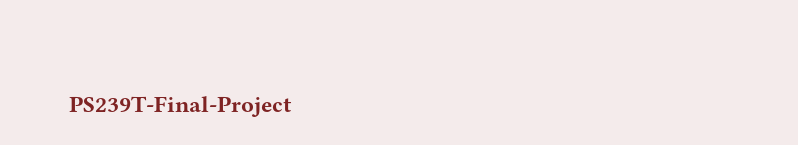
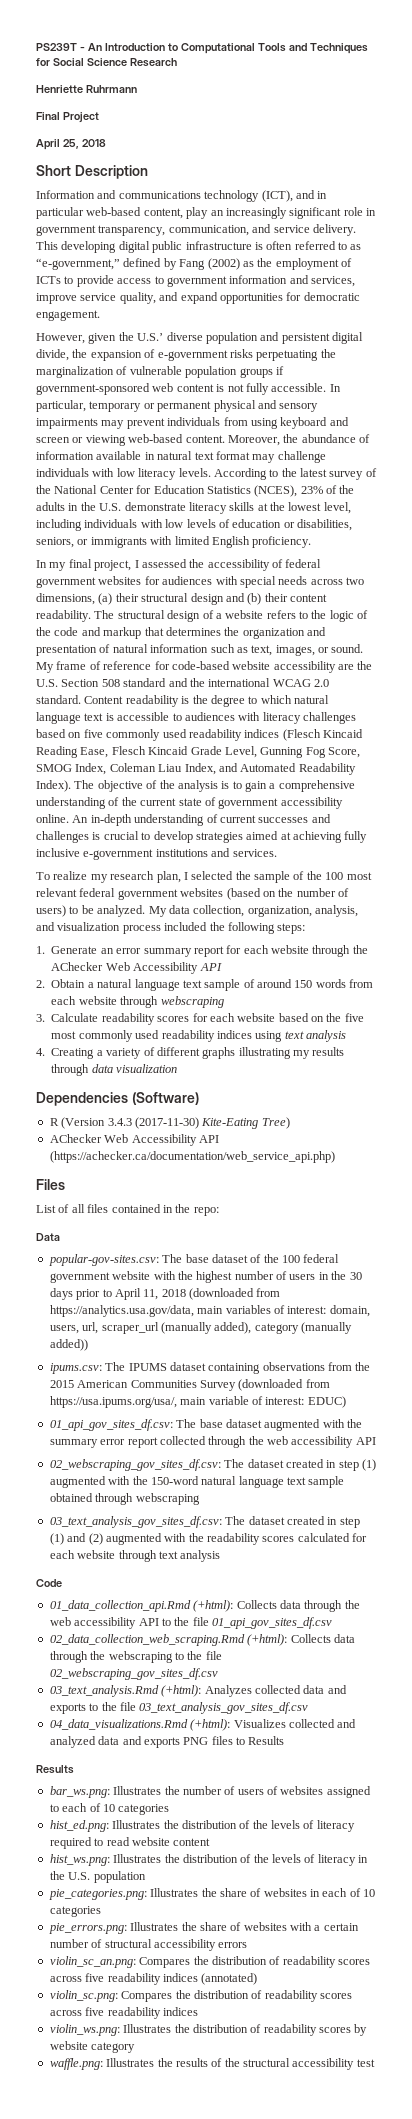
- PS239T-Final-Project
+ PS239T - An Introduction to Computational Tools and Techniques for Social Science Research
+ Henriette Ruhrmann
+ Final Project
+ April 25, 2018
+ Short Description
+ Information and communications technology (ICT), and in particular web-based content, play an increasingly significant role in government transparency, communication, and service delivery. This developing digital public infrastructure is often referred to as “e-government,” defined by Fang (2002) as the employment of ICTs to provide access to government information and services, improve service quality, and expand opportunities for democratic engagement.
+ However, given the U.S.’ diverse population and persistent digital divide, the expansion of e-government risks perpetuating the marginalization of vulnerable population groups if government-sponsored web content is not fully accessible. In particular, temporary or permanent physical and sensory impairments may prevent individuals from using keyboard and screen or viewing web-based content. Moreover, the abundance of information available in natural text format may challenge individuals with low literacy levels. According to the latest survey of the National Center for Education Statistics (NCES), 23% of the adults in the U.S. demonstrate literacy skills at the lowest level, including individuals with low levels of education or disabilities, seniors, or immigrants with limited English proficiency.
+ In my final project, I assessed the accessibility of federal government websites for audiences with special needs across two dimensions, (a) their structural design and (b) their content readability. The structural design of a website refers to the logic of the code and markup that determines the organization and presentation of natural information such as text, images, or sound. My frame of reference for code-based website accessibility are the U.S. Section 508 standard and the international WCAG 2.0 standard. Content readability is the degree to which natural language text is accessible to audiences with literacy challenges based on five commonly used readability indices (Flesch Kincaid Reading Ease, Flesch Kincaid Grade Level, Gunning Fog Score, SMOG Index, Coleman Liau Index, and Automated Readability Index). The objective of the analysis is to gain a comprehensive understanding of the current state of government accessibility online. An in-depth understanding of current successes and challenges is crucial to develop strategies aimed at achieving fully inclusive e-government institutions and services.
+ To realize my research plan, I selected the sample of the 100 most relevant federal government websites (based on the number of users) to be analyzed. My data collection, organization, analysis, and visualization process included the following steps:
+ 1. Generate an error summary report for each website through the AChecker Web Accessibility API
+ 2. Obtain a natural language text sample of around 150 words from each website through webscraping
+ 3. Calculate readability scores for each website based on the five most commonly used readability indices using text analysis
+ 4. Creating a variety of different graphs illustrating my results through data visualization
+ Dependencies (Software)
+ R (Version 3.4.3 (2017-11-30) Kite-Eating Tree)
+ AChecker Web Accessibility API (https://achecker.ca/documentation/web_service_api.php)
+ Files
+ List of all files contained in the repo:
+ Data
+ popular-gov-sites.csv: The base dataset of the 100 federal government website with the highest number of users in the 30 days prior to April 11, 2018 (downloaded from https://analytics.usa.gov/data, main variables of interest: domain, users, url, scraper_url (manually added), category (manually added))
+ ipums.csv: The IPUMS dataset containing observations from the 2015 American Communities Survey (downloaded from https://usa.ipums.org/usa/, main variable of interest: EDUC)
+ 01_api_gov_sites_df.csv: The base dataset augmented with the summary error report collected through the web accessibility API
+ 02_webscraping_gov_sites_df.csv: The dataset created in step (1) augmented with the 150-word natural language text sample obtained through webscraping
+ 03_text_analysis_gov_sites_df.csv: The dataset created in step (1) and (2) augmented with the readability scores calculated for each website through text analysis
+ Code
+ 01_data_collection_api.Rmd (+html): Collects data through the web accessibility API to the file 01_api_gov_sites_df.csv
+ 02_data_collection_web_scraping.Rmd (+html): Collects data through the webscraping to the file 02_webscraping_gov_sites_df.csv
+ 03_text_analysis.Rmd (+html): Analyzes collected data and exports to the file 03_text_analysis_gov_sites_df.csv
+ 04_data_visualizations.Rmd (+html): Visualizes collected and analyzed data and exports PNG files to Results
+ Results
+ bar_ws.png: Illustrates the number of users of websites assigned to each of 10 categories
+ hist_ed.png: Illustrates the distribution of the levels of literacy required to read website content
+ hist_ws.png: Illustrates the distribution of the levels of literacy in the U.S. population
+ pie_categories.png: Illustrates the share of websites in each of 10 categories
+ pie_errors.png: Illustrates the share of websites with a certain number of structural accessibility errors
+ violin_sc_an.png: Compares the distribution of readability scores across five readability indices (annotated)
+ violin_sc.png: Compares the distribution of readability scores across five readability indices
+ violin_ws.png: Illustrates the distribution of readability scores by website category
+ waffle.png: Illustrates the results of the structural accessibility test

